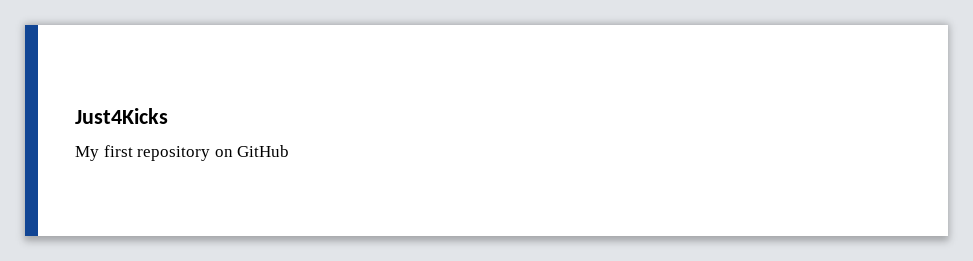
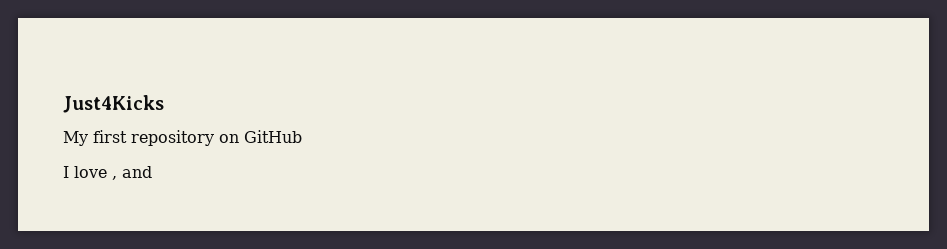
+ I love , and

